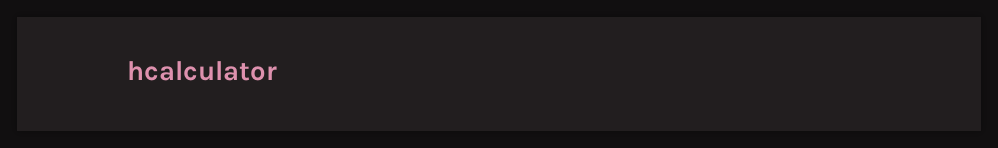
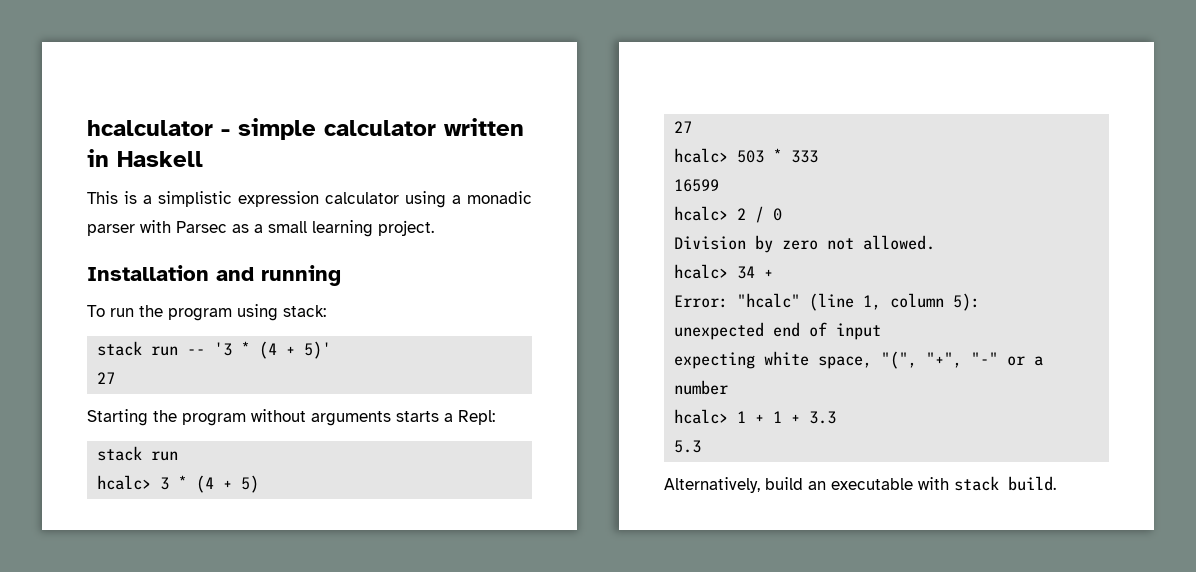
- hcalculator
+ hcalculator - simple calculator written in Haskell
+ This is a simplistic expression calculator using a monadic parser with Parsec as a small learning project.
+ Installation and running
+ To run the program using stack:
+ stack run -- '3 * (4 + 5)'
+ 27
+ Starting the program without arguments starts a Repl:
+ stack run
+ hcalc> 3 * (4 + 5)
+ 27
+ hcalc> 503 * 333
+ 16599
+ hcalc> 2 / 0
+ Division by zero not allowed.
+ hcalc> 34 +
+ Error: "hcalc" (line 1, column 5):
+ unexpected end of input
+ expecting white space, "(", "+", "-" or a number
+ hcalc> 1 + 1 + 3.3
+ 5.3
+ Alternatively, build an executable with stack build.

